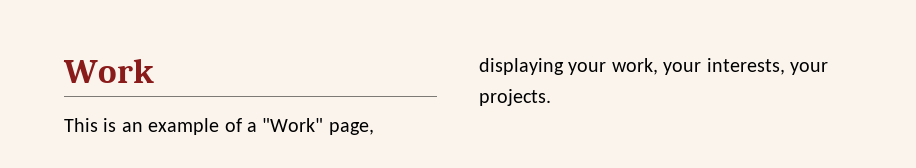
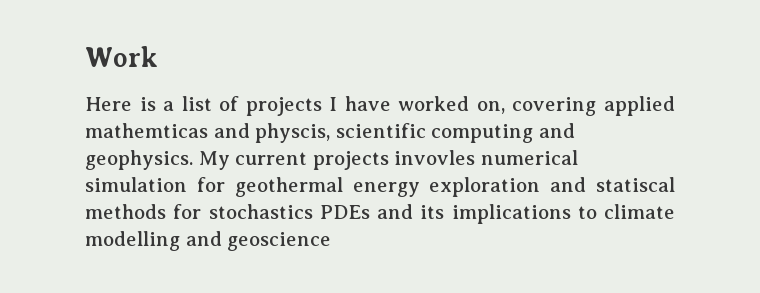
- This is an example of a "Work" page, displaying your work, your interests, your projects.
+ Here is a list of projects I have worked on, covering applied mathemticas and physcis, scientific computing and geophysics. My current projects invovles numerical simulation for geothermal energy exploration and statiscal methods for stochastics PDEs and its implications to climate modelling and geoscience

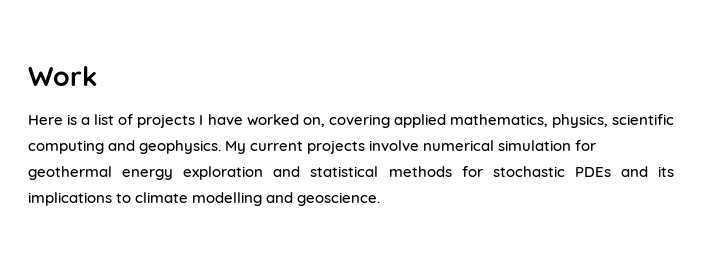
- Here is a list of projects I have worked on, covering applied mathemticas and physcis, scientific computing and geophysics.
+ Here is a list of projects I have worked on, covering applied mathematics, physics, scientific computing and geophysics.
- My current projects invovles numerical simulation for geothermal energy exploration and statiscal methods for stochastics PDEs and its implications to climate modelling and geoscience
+ My current projects involve numerical simulation for geothermal energy exploration and statistical methods for stochastic PDEs and its implications to climate modelling and geoscience.

